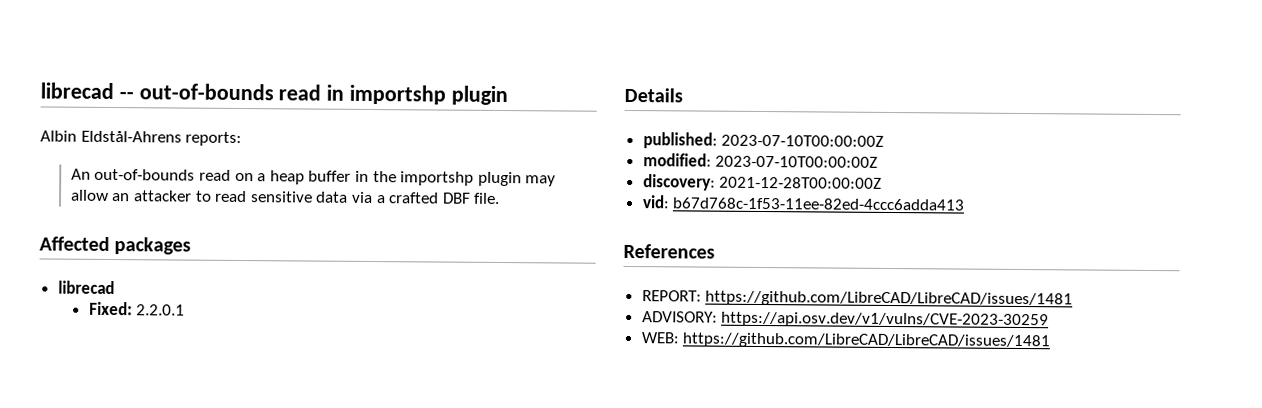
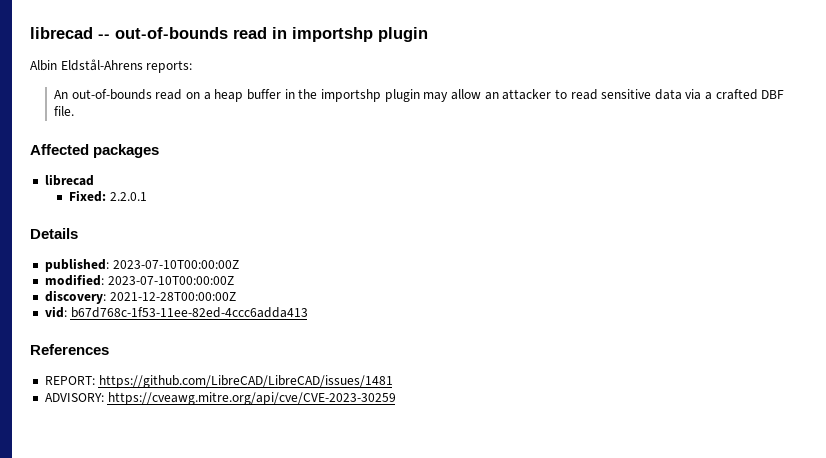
- ADVISORY: https://api.osv.dev/v1/vulns/CVE-2023-30259
- WEB: https://github.com/LibreCAD/LibreCAD/issues/1481
+ ADVISORY: https://cveawg.mitre.org/api/cve/CVE-2023-30259

